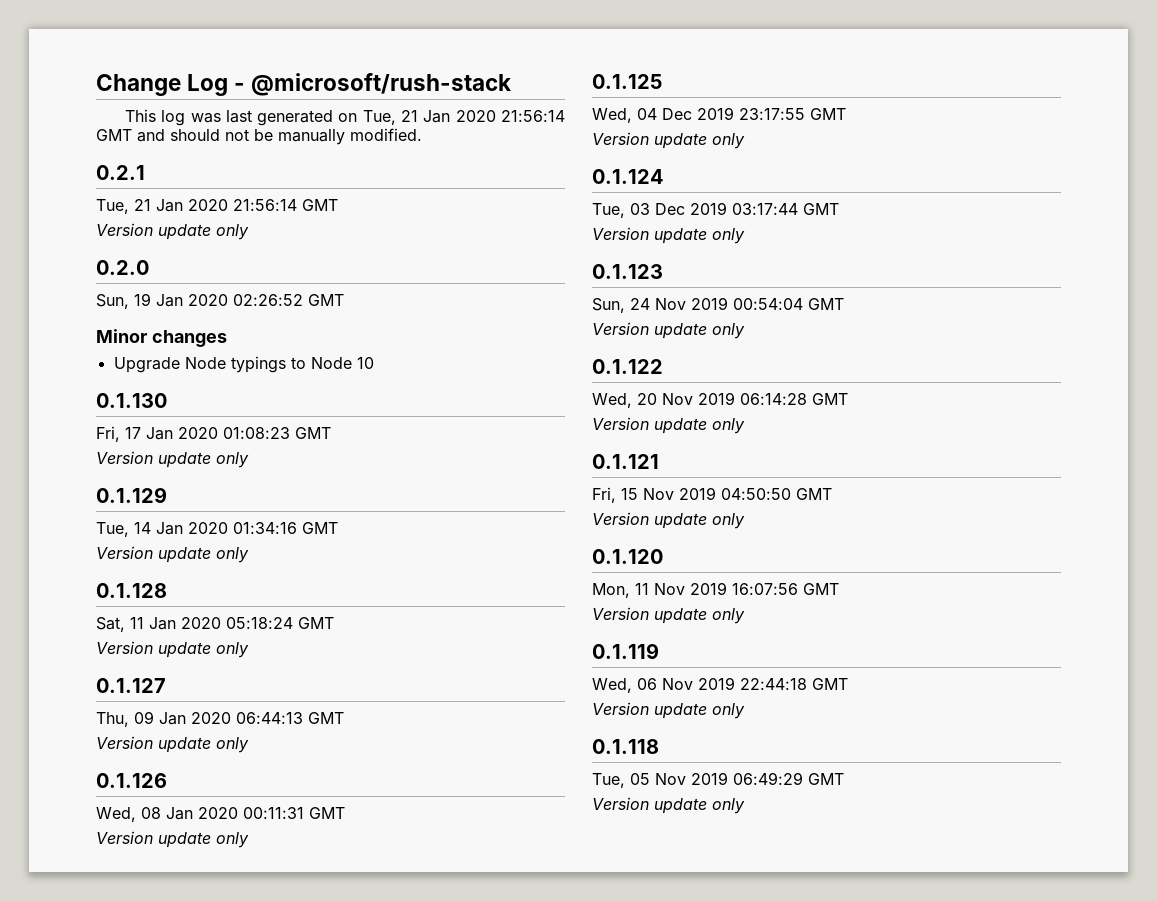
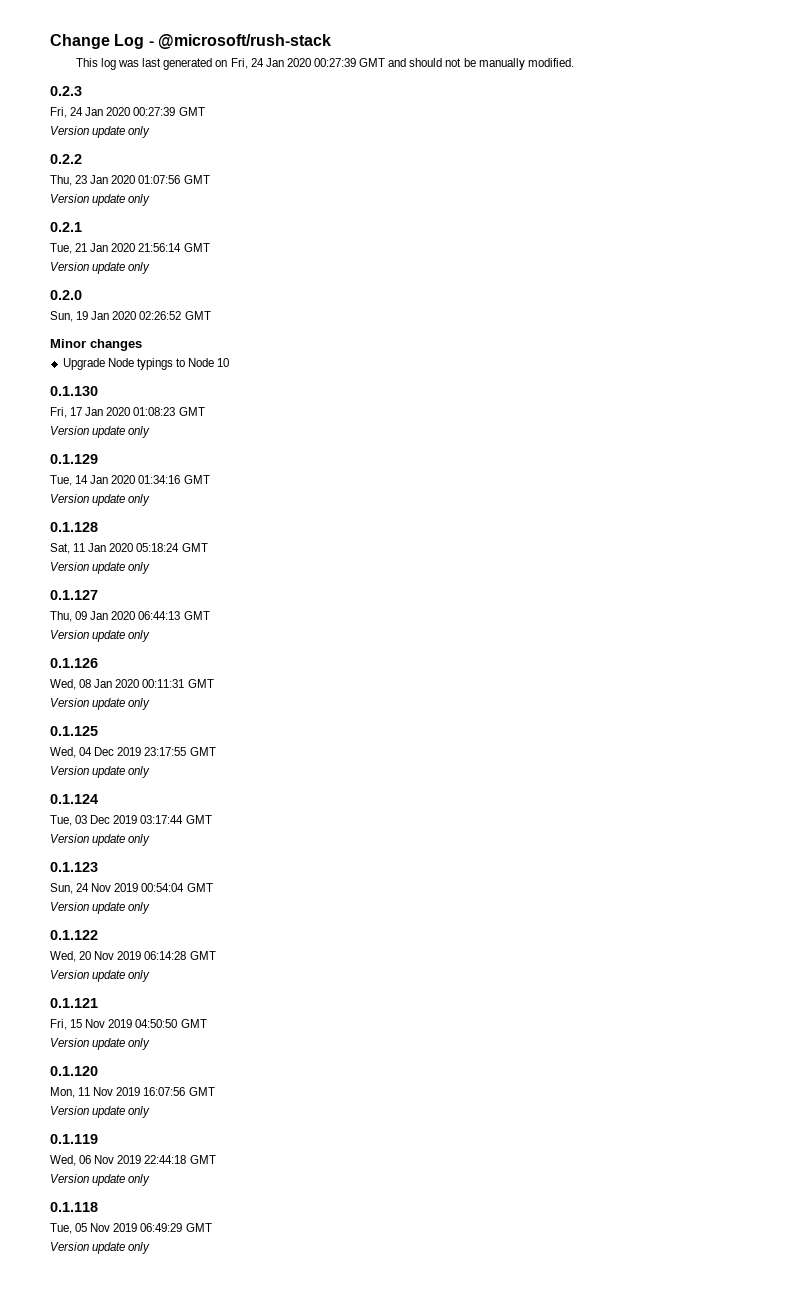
- This log was last generated on Tue, 21 Jan 2020 21:56:14 GMT and should not be manually modified.
+ This log was last generated on Fri, 24 Jan 2020 00:27:39 GMT and should not be manually modified.
+ 0.2.3
+ Fri, 24 Jan 2020 00:27:39 GMT
+ Version update only
+ 0.2.2
+ Thu, 23 Jan 2020 01:07:56 GMT
+ Version update only

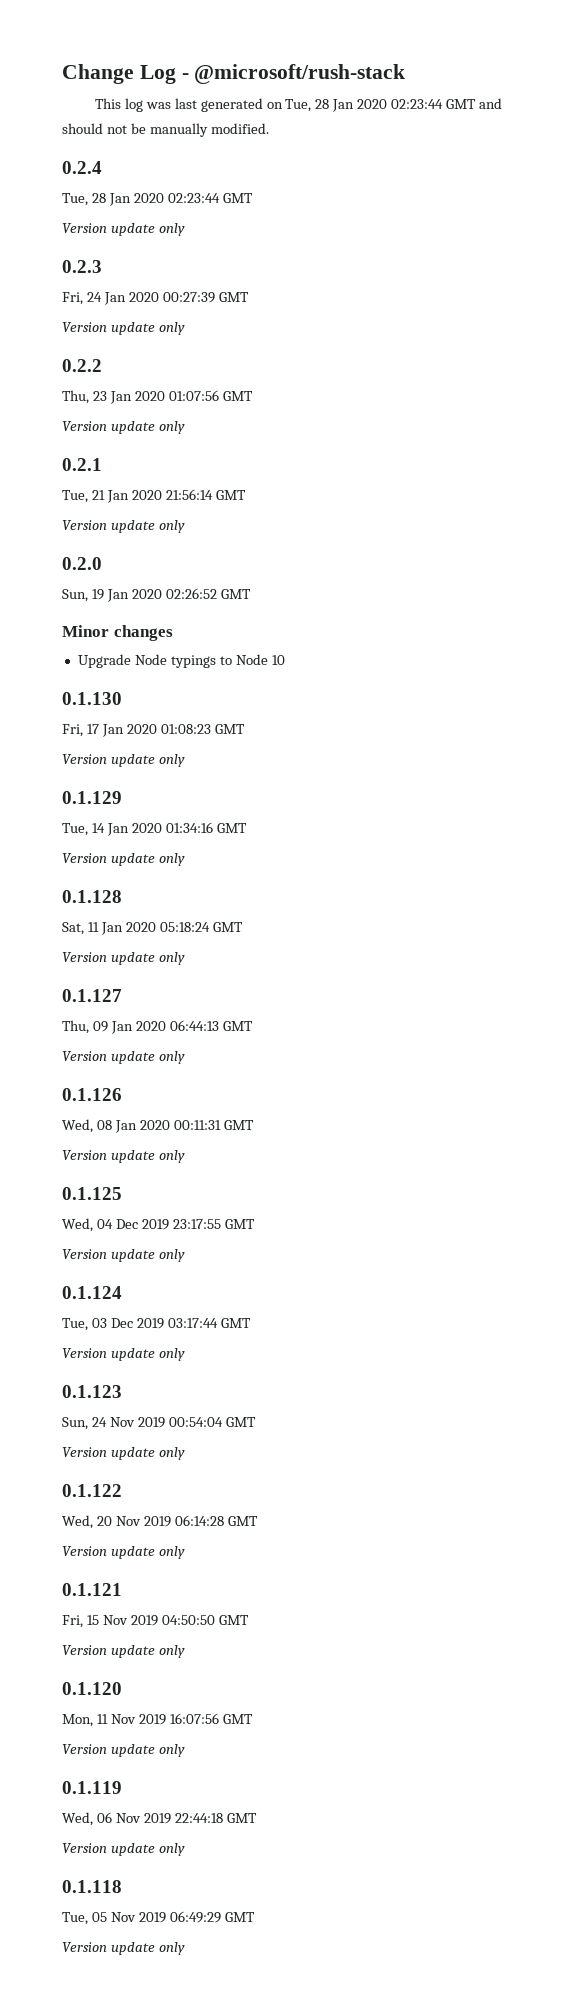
- This log was last generated on Fri, 24 Jan 2020 00:27:39 GMT and should not be manually modified.
+ This log was last generated on Tue, 28 Jan 2020 02:23:44 GMT and should not be manually modified.
+ 0.2.4
+ Tue, 28 Jan 2020 02:23:44 GMT
+ Version update only

